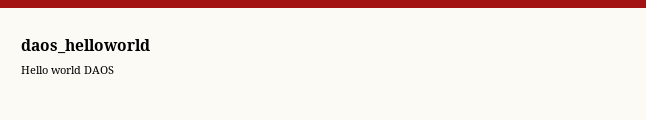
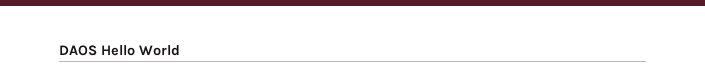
- daos_helloworld
- Hello world DAOS
+ DAOS Hello World

